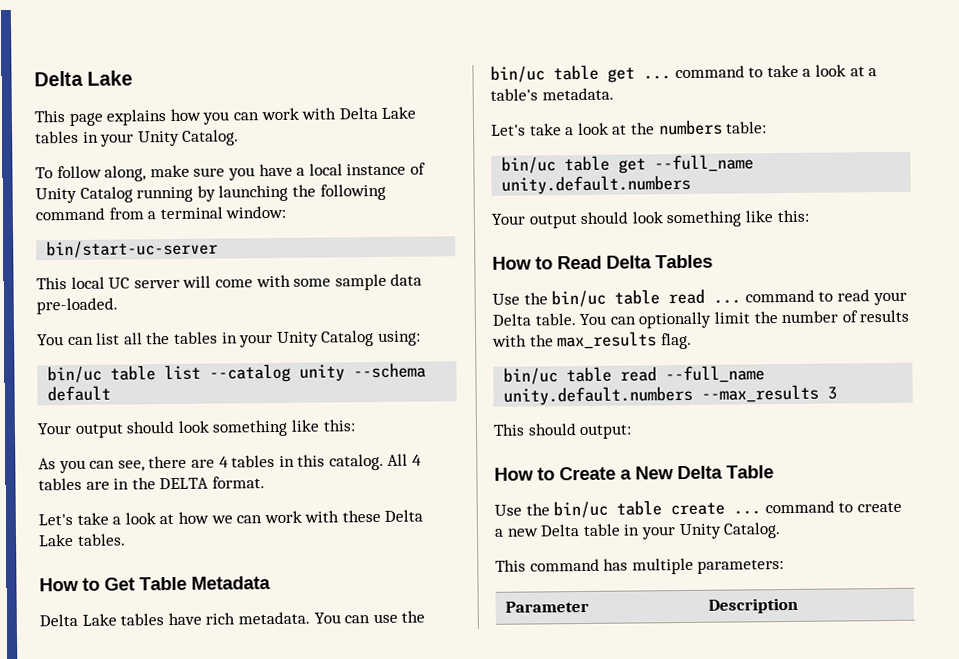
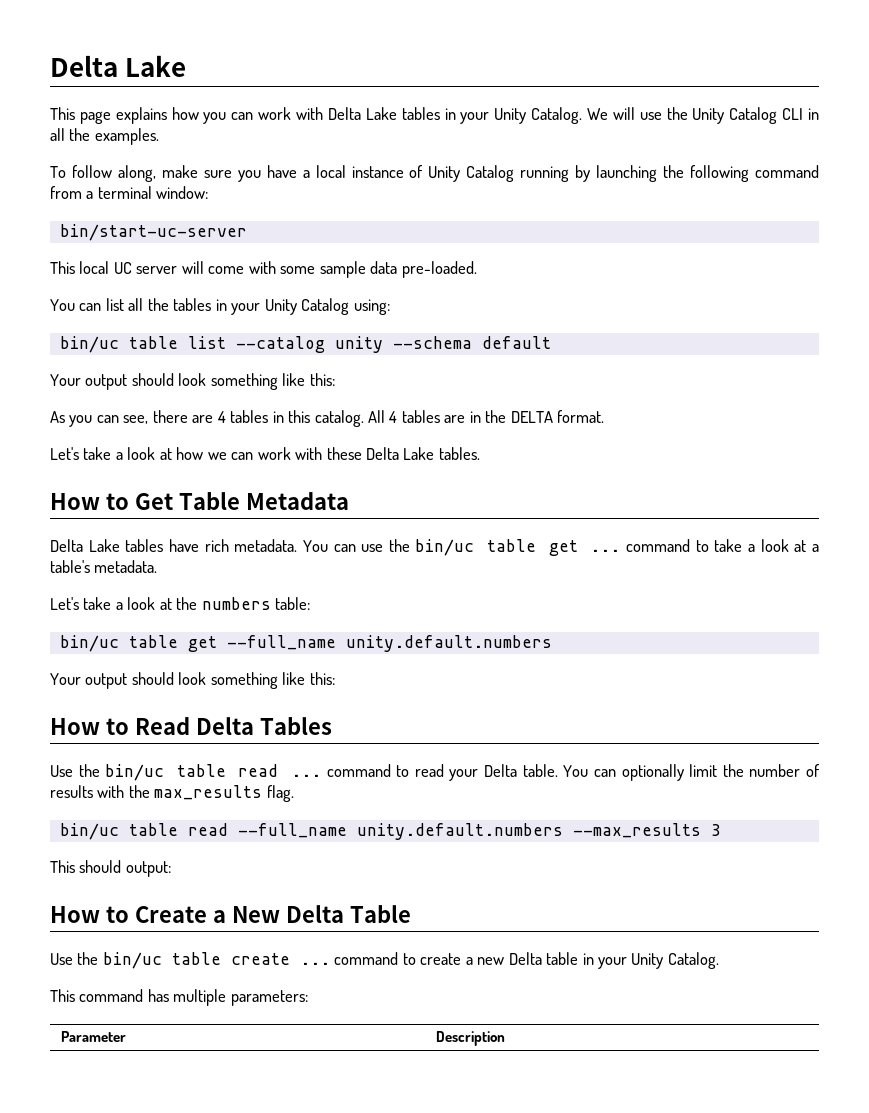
+ We will use the Unity Catalog CLI in all the examples.

